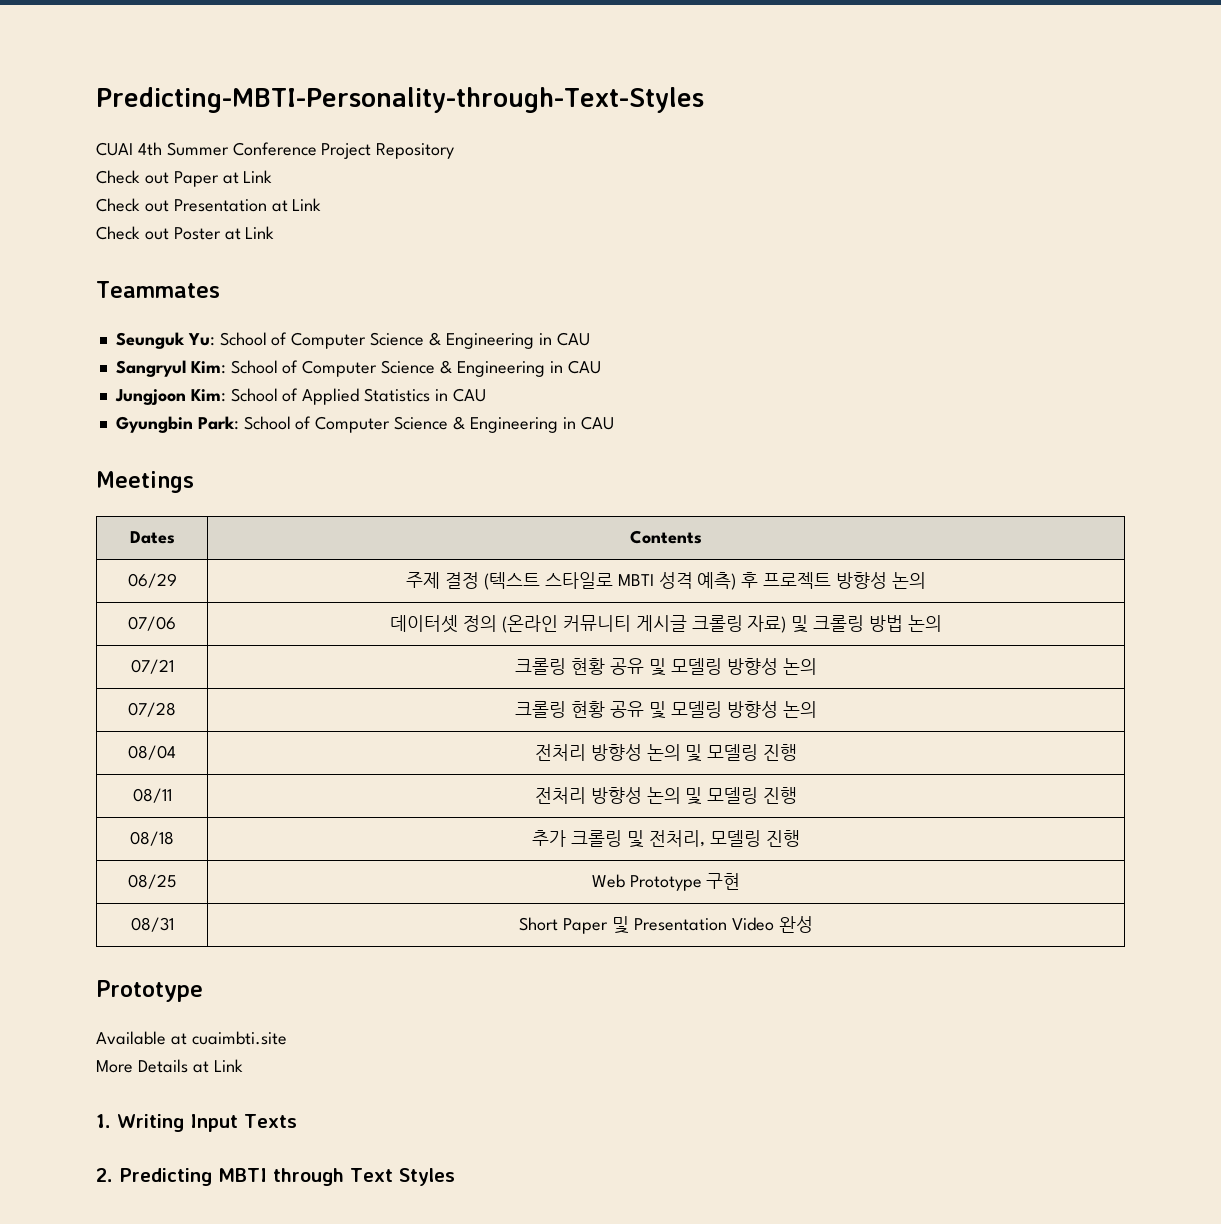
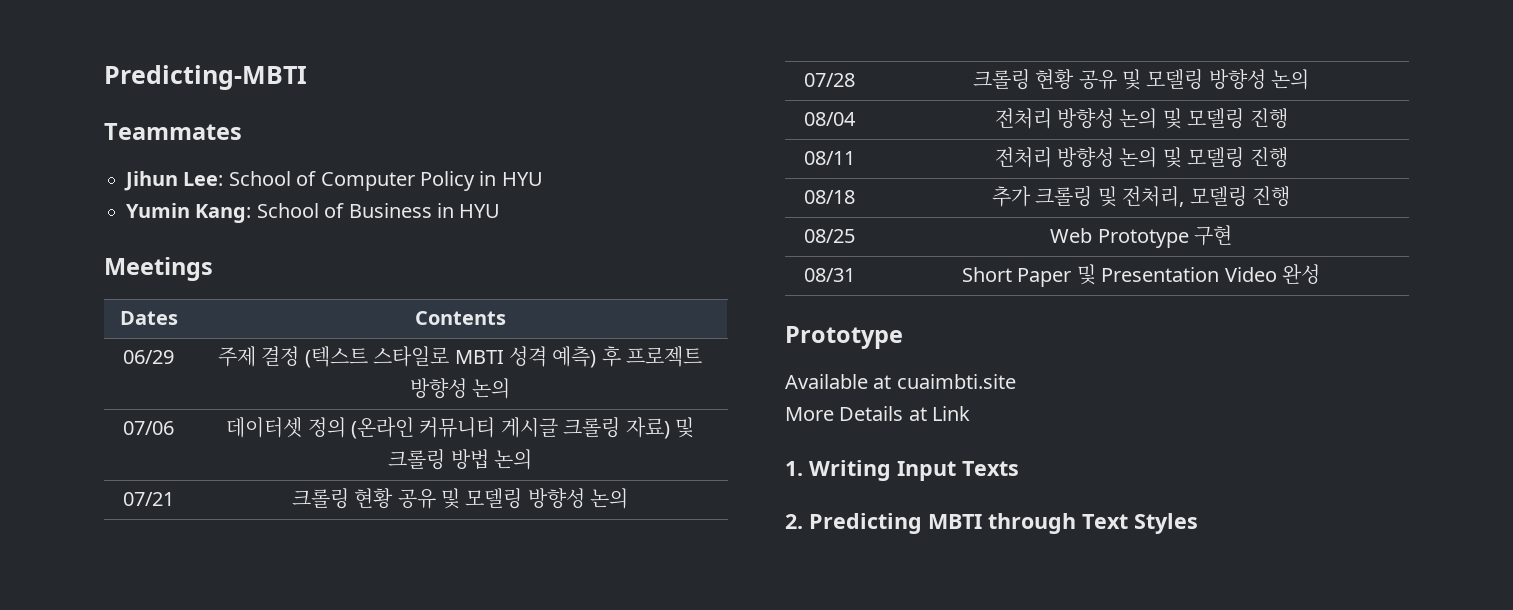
- Predicting-MBTI-Personality-through-Text-Styles
- CUAI 4th Summer Conference Project Repository
- Check out Paper at Link
- Check out Presentation at Link
- Check out Poster at Link
+ Predicting-MBTI
- Seunguk Yu: School of Computer Science & Engineering in CAU
- Sangryul Kim: School of Computer Science & Engineering in CAU
- Jungjoon Kim: School of Applied Statistics in CAU
- Gyungbin Park: School of Computer Science & Engineering in CAU
+ Jihun Lee: School of Computer Policy in HYU
+ Yumin Kang: School of Business in HYU

